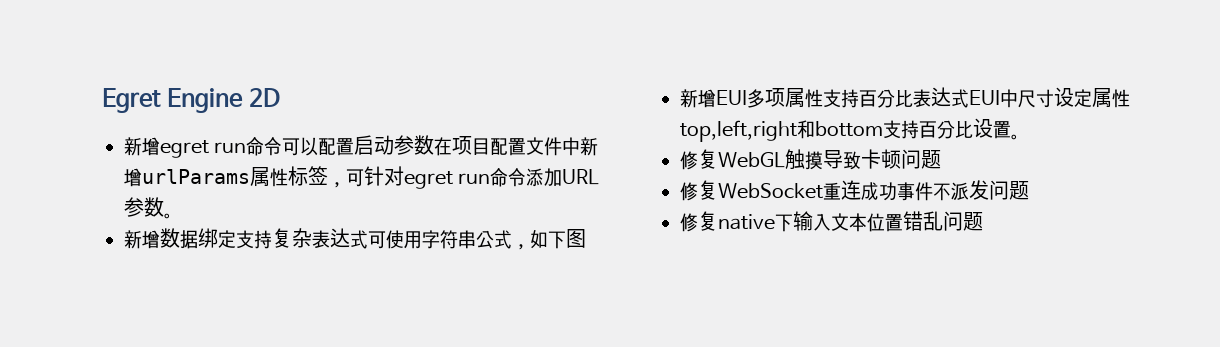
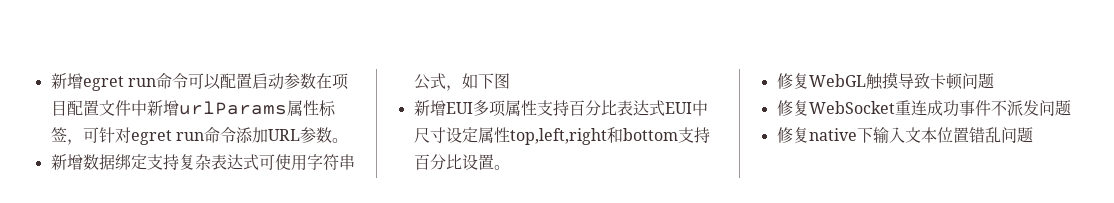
- Egret Engine 2D

